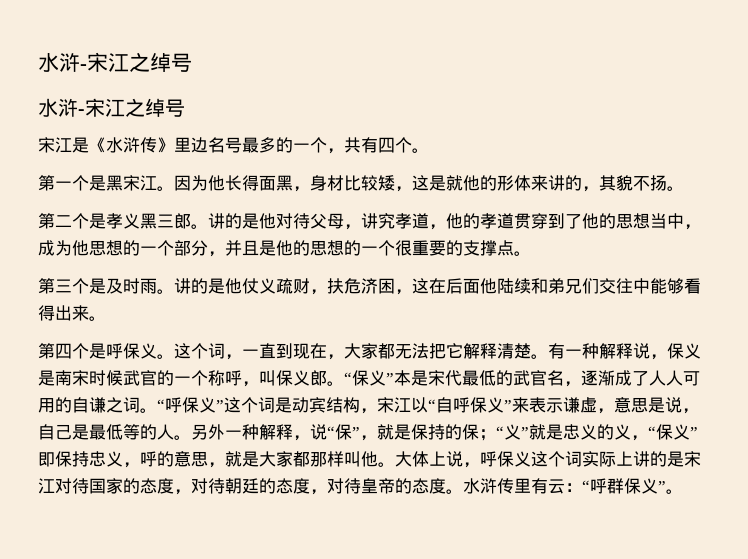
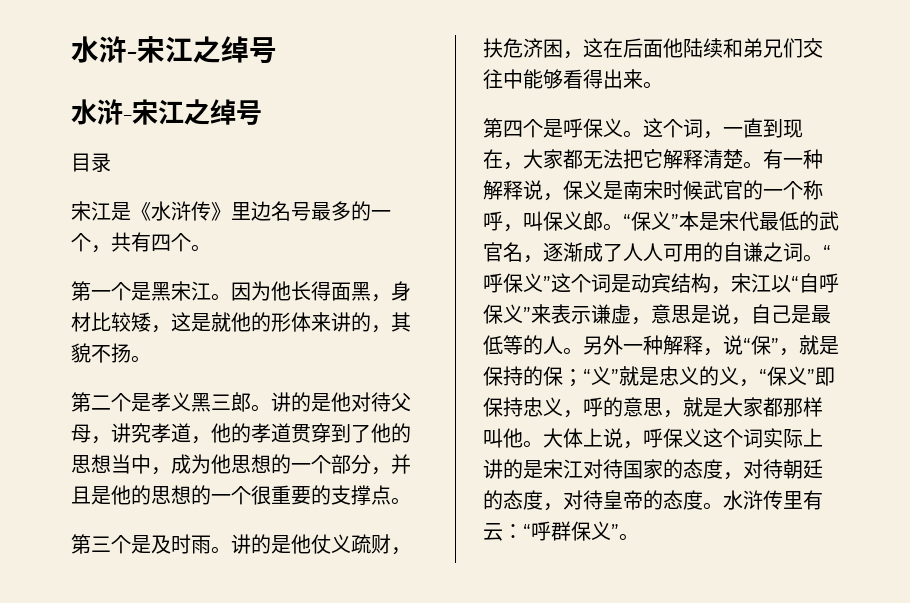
+ 目录

